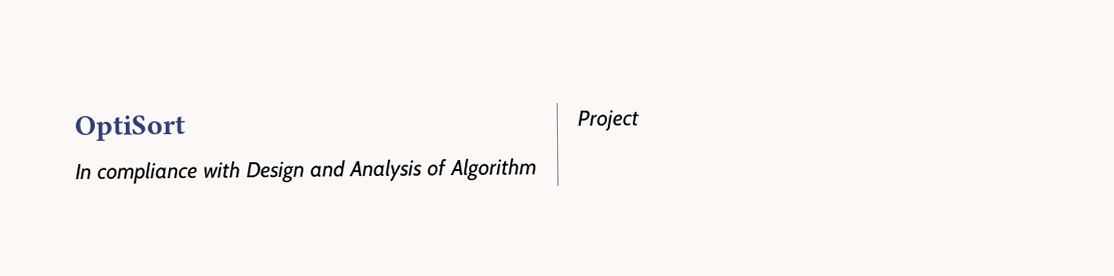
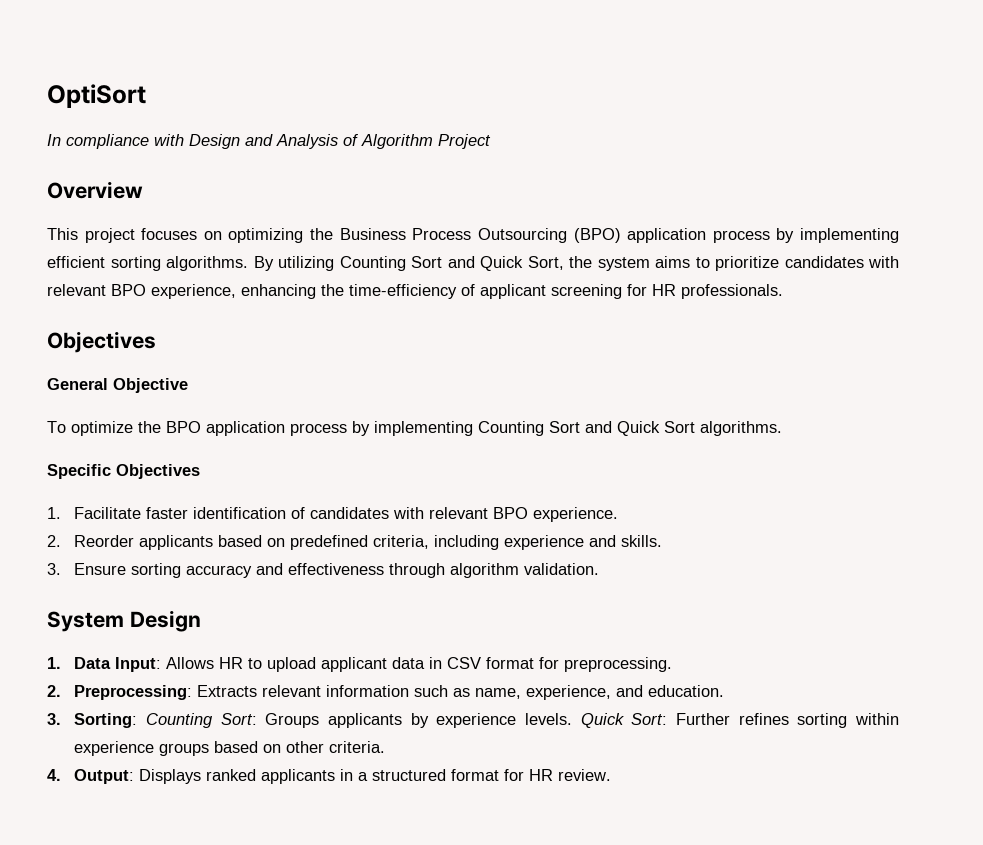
+ Overview
+ This project focuses on optimizing the Business Process Outsourcing (BPO) application process by implementing efficient sorting algorithms. By utilizing Counting Sort and Quick Sort, the system aims to prioritize candidates with relevant BPO experience, enhancing the time-efficiency of applicant screening for HR professionals.
+ Objectives
+ General Objective
+ To optimize the BPO application process by implementing Counting Sort and Quick Sort algorithms.
+ Specific Objectives
+ 1. Facilitate faster identification of candidates with relevant BPO experience.
+ 2. Reorder applicants based on predefined criteria, including experience and skills.
+ 3. Ensure sorting accuracy and effectiveness through algorithm validation.
+ System Design
+ 1. Data Input: Allows HR to upload applicant data in CSV format for preprocessing.
+ 2. Preprocessing: Extracts relevant information such as name, experience, and education.
+ 3. Sorting: Counting Sort: Groups applicants by experience levels. Quick Sort: Further refines sorting within experience groups based on other criteria.
+ 4. Output: Displays ranked applicants in a structured format for HR review.

